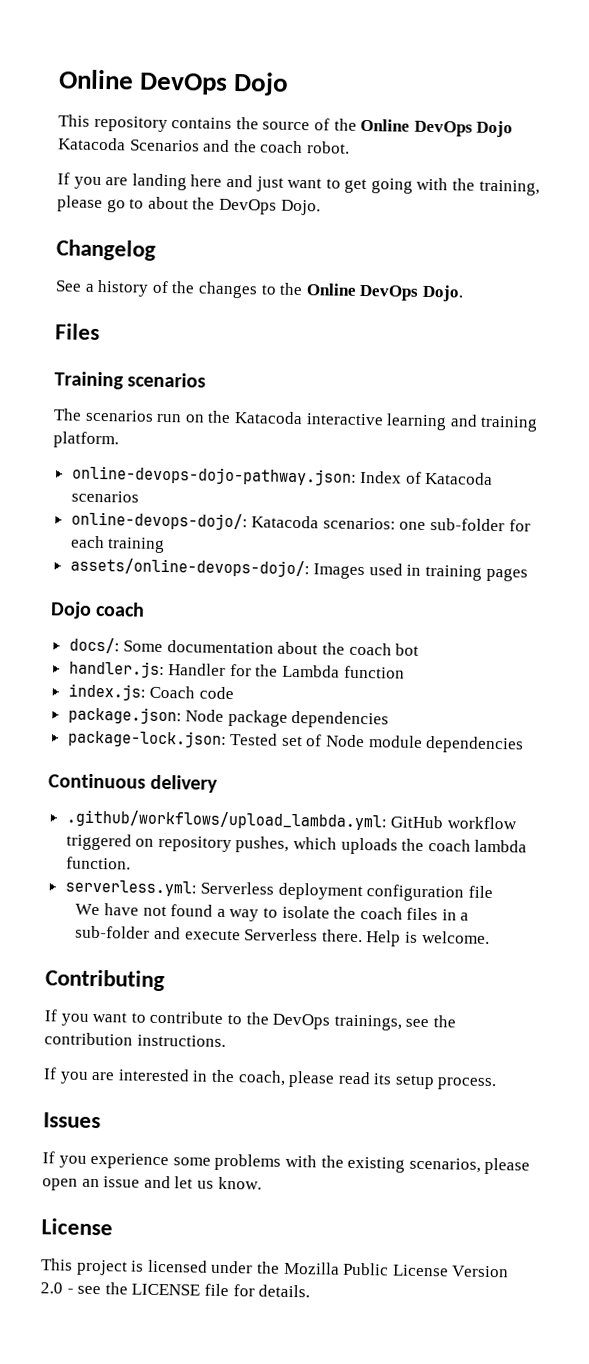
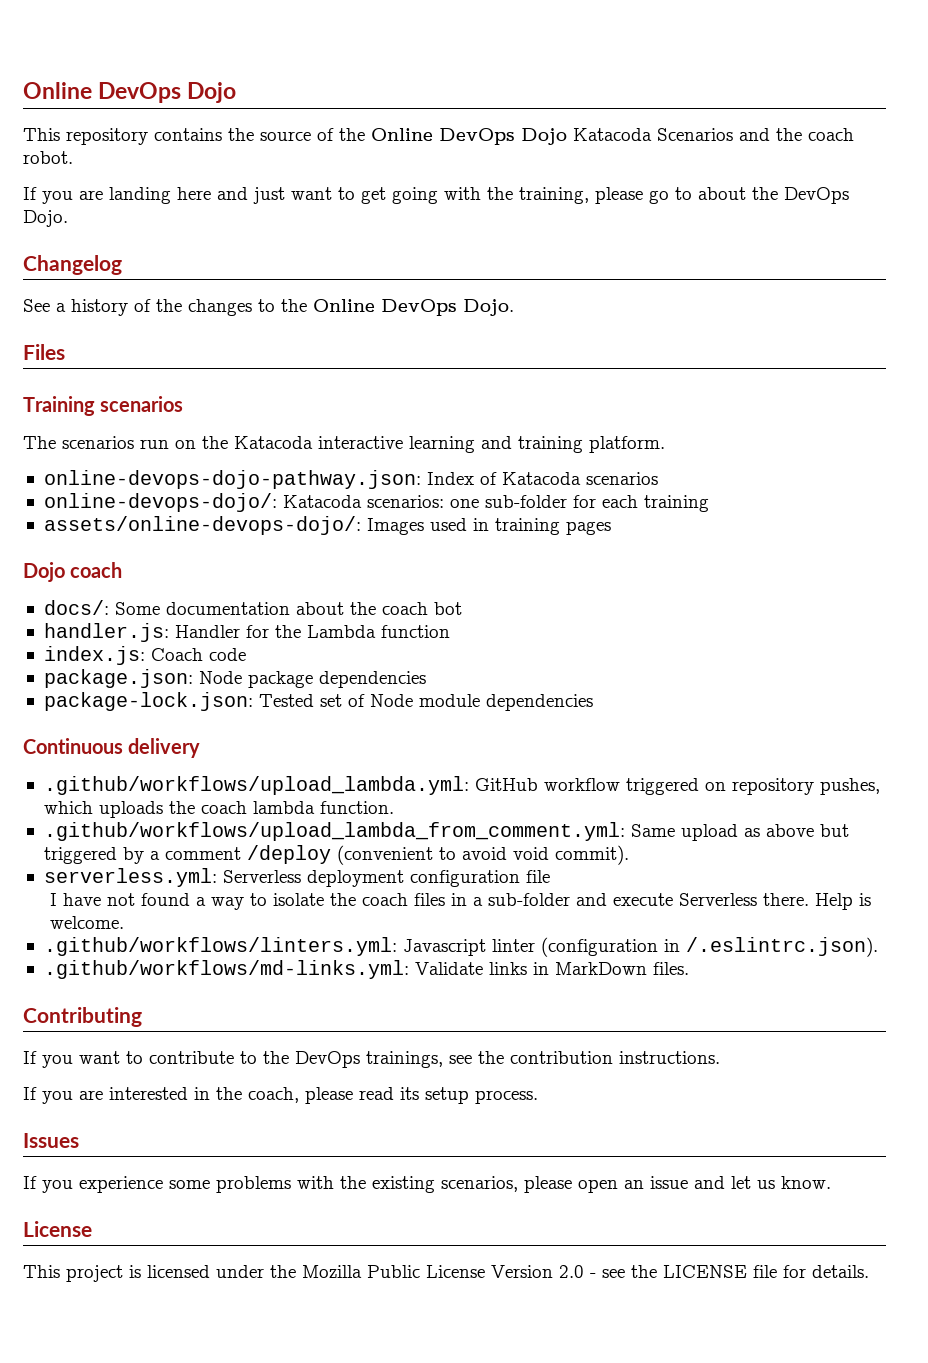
+ .github/workflows/upload_lambda_from_comment.yml: Same upload as above but triggered by a comment /deploy (convenient to avoid void commit).
- We have not found a way to isolate the coach files in a sub-folder and execute Serverless there.
+ I have not found a way to isolate the coach files in a sub-folder and execute Serverless there.
+ .github/workflows/linters.yml: Javascript linter (configuration in /.eslintrc.json).
+ .github/workflows/md-links.yml: Validate links in MarkDown files.

